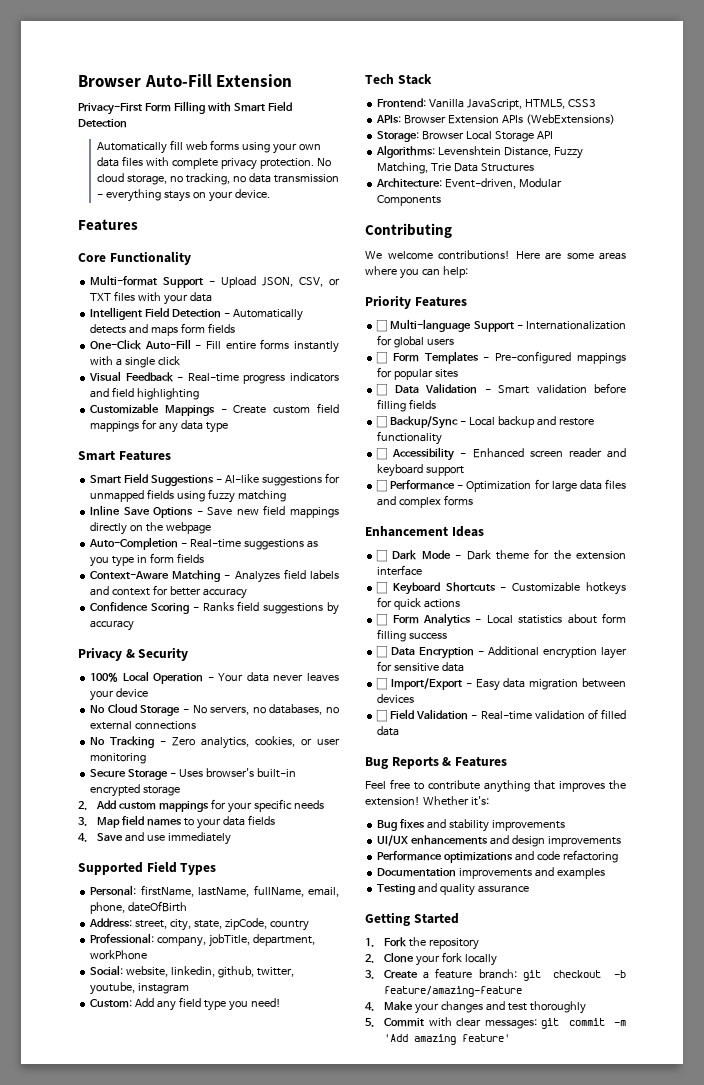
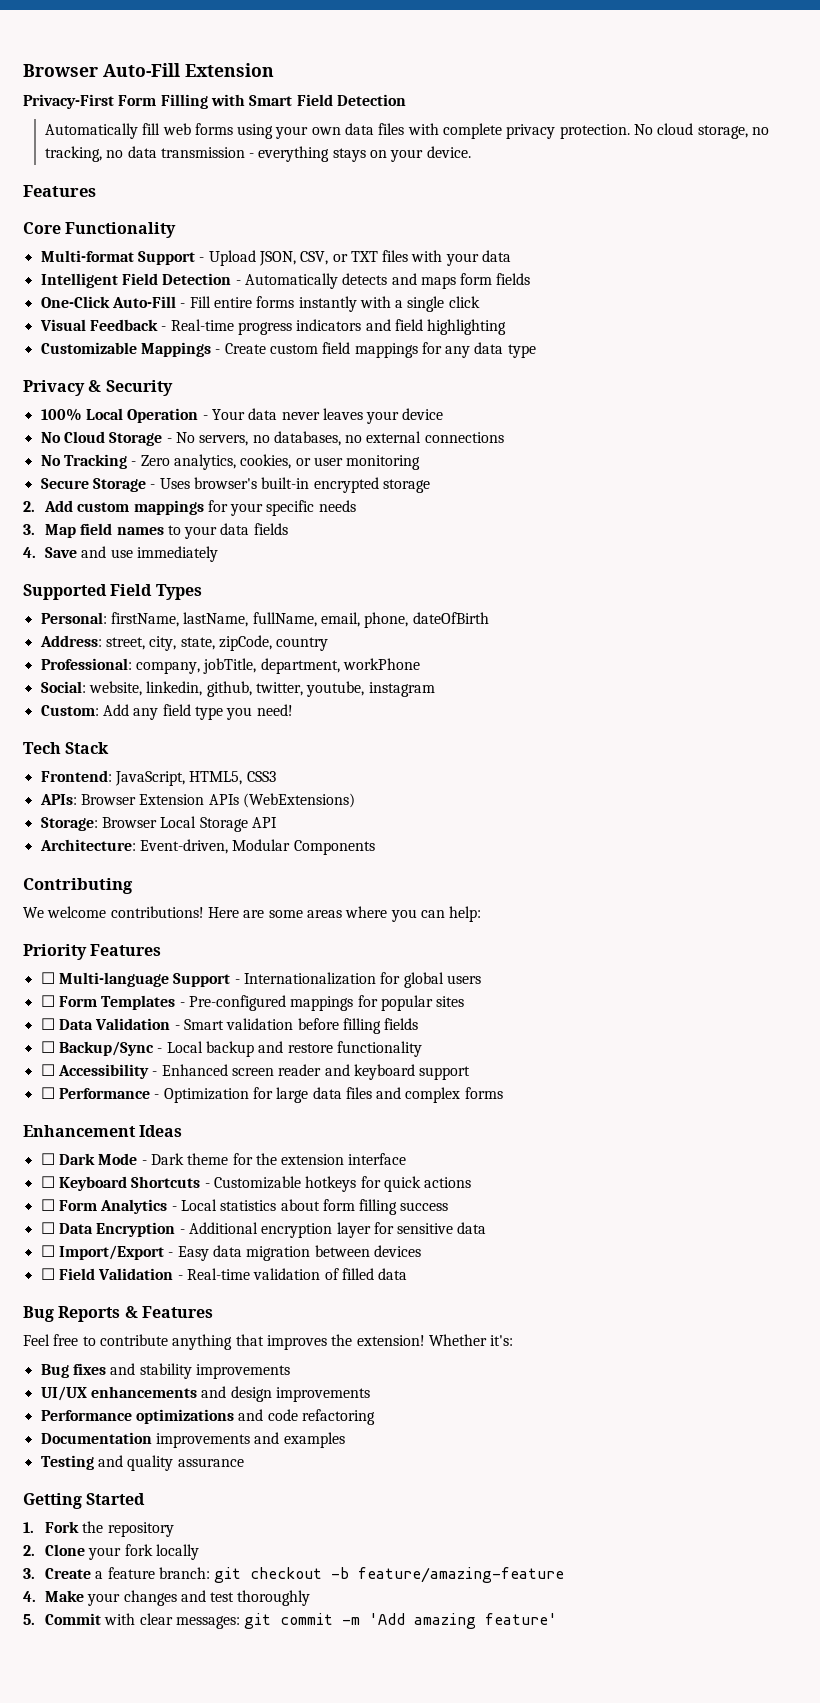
- Smart Features
- Smart Field Suggestions - AI-like suggestions for unmapped fields using fuzzy matching
- Inline Save Options - Save new field mappings directly on the webpage
- Auto-Completion - Real-time suggestions as you type in form fields
- Context-Aware Matching - Analyzes field labels and context for better accuracy
- Confidence Scoring - Ranks field suggestions by accuracy
- Frontend: Vanilla JavaScript, HTML5, CSS3
+ Frontend: JavaScript, HTML5, CSS3
- Algorithms: Levenshtein Distance, Fuzzy Matching, Trie Data Structures

